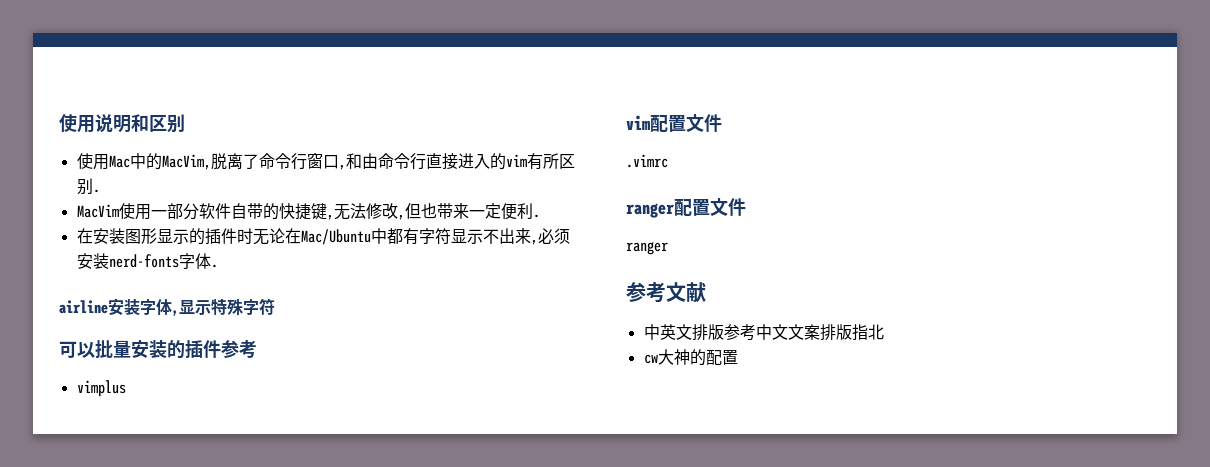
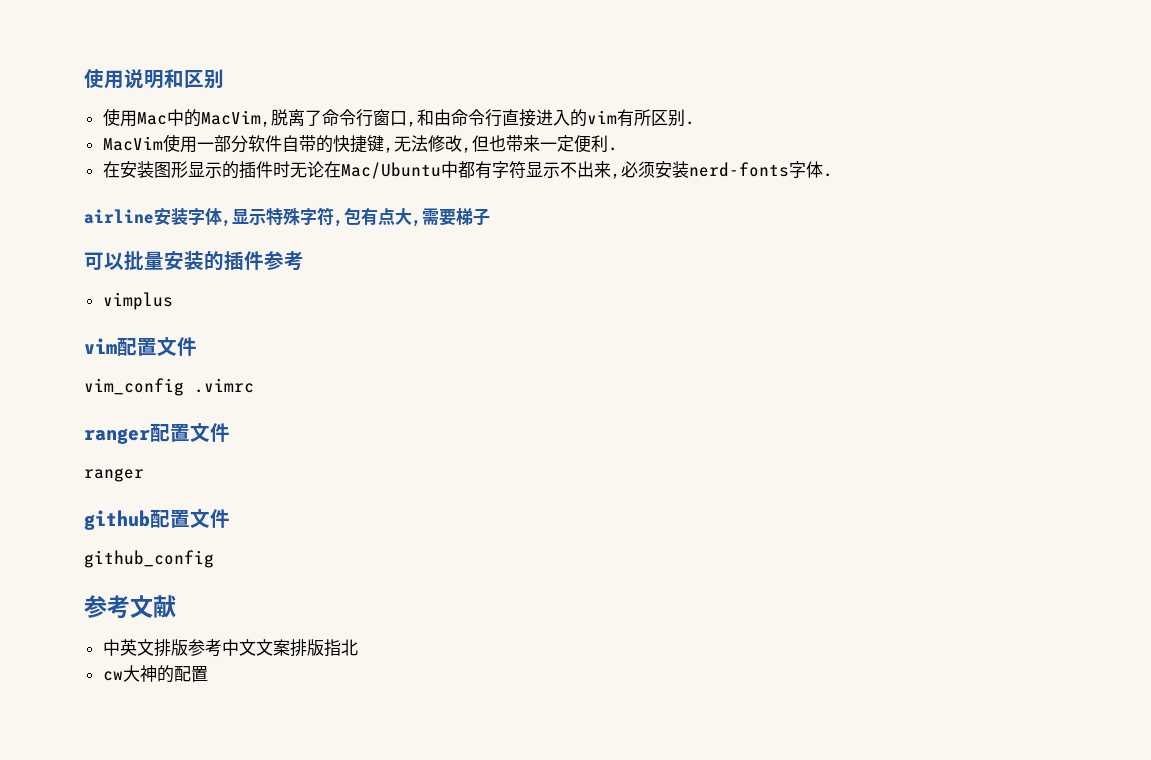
- airline安装字体,显示特殊字符
+ airline安装字体,显示特殊字符,包有点大,需要梯子
- .vimrc
+ vim_config .vimrc
+ github配置文件
+ github_config

